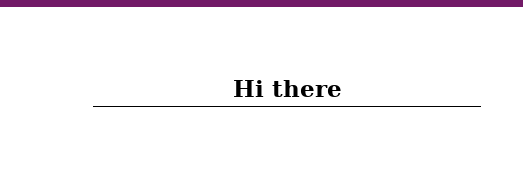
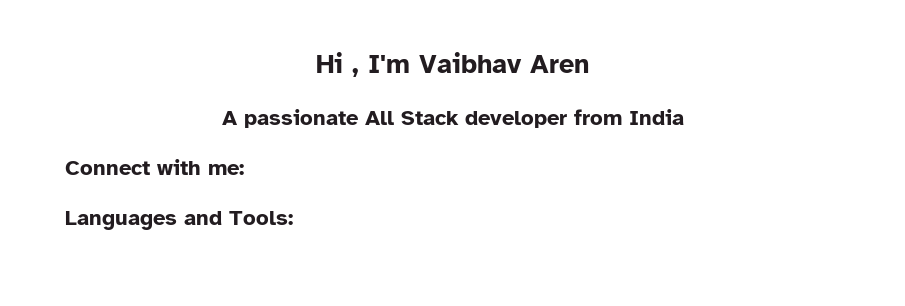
- Hi there
+ Hi , I'm Vaibhav Aren
+ A passionate All Stack developer from India
+ Connect with me:
+ Languages and Tools:

